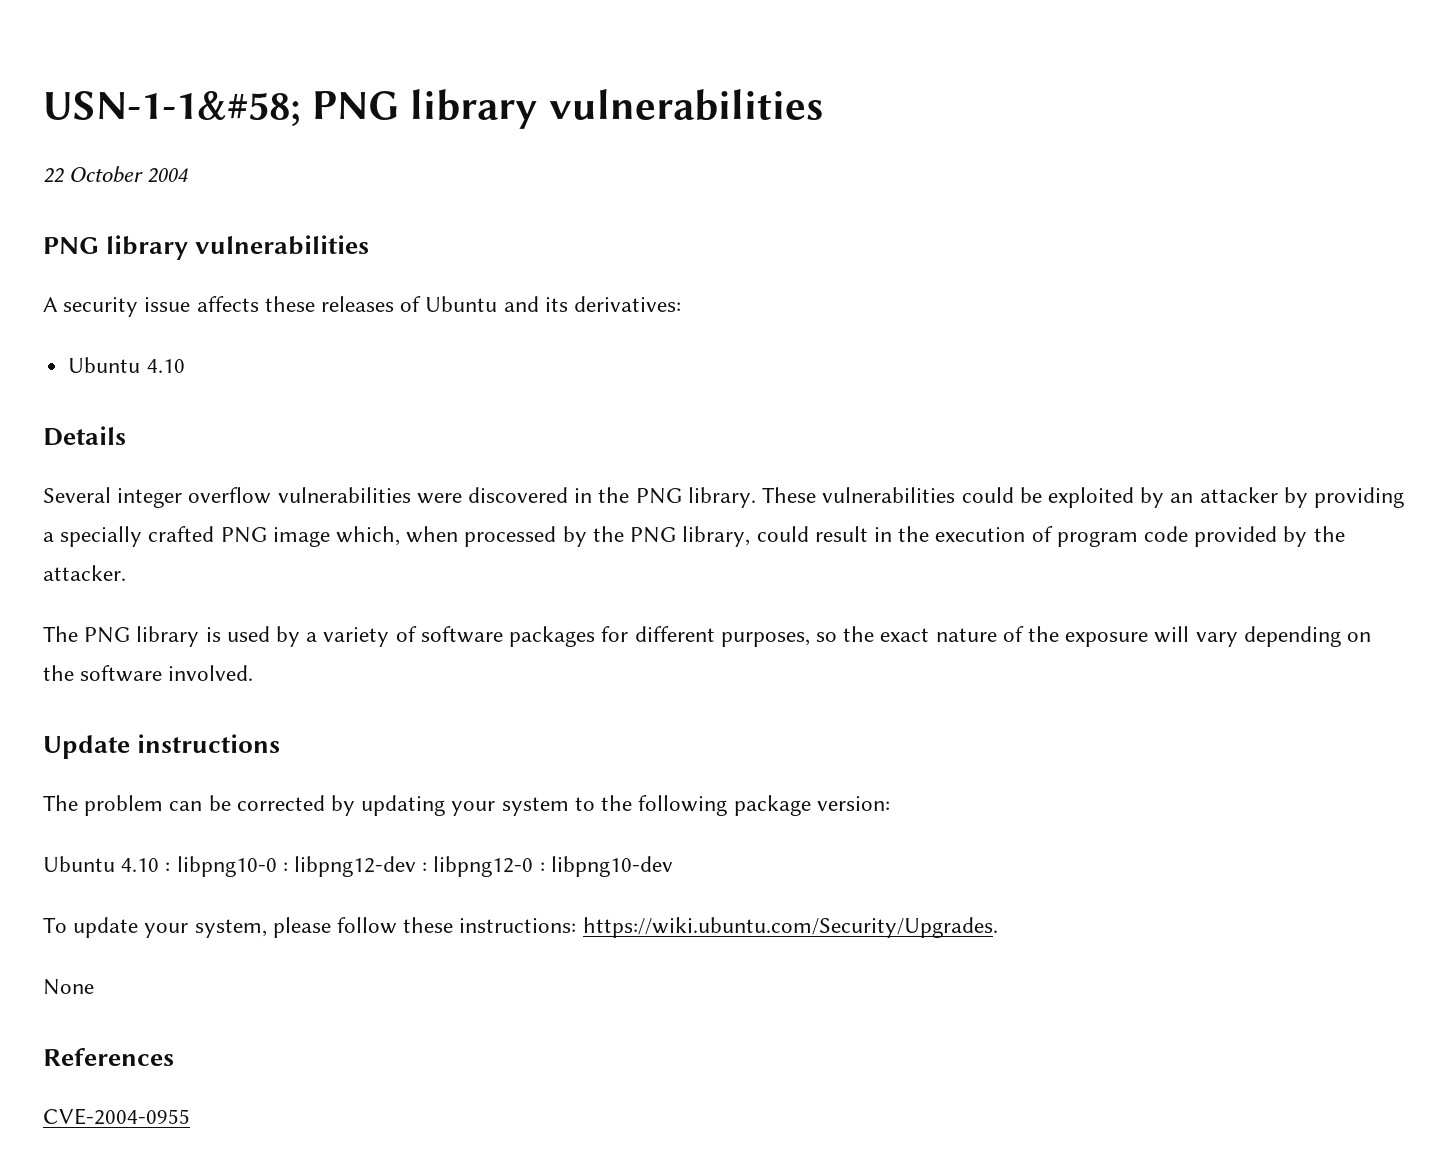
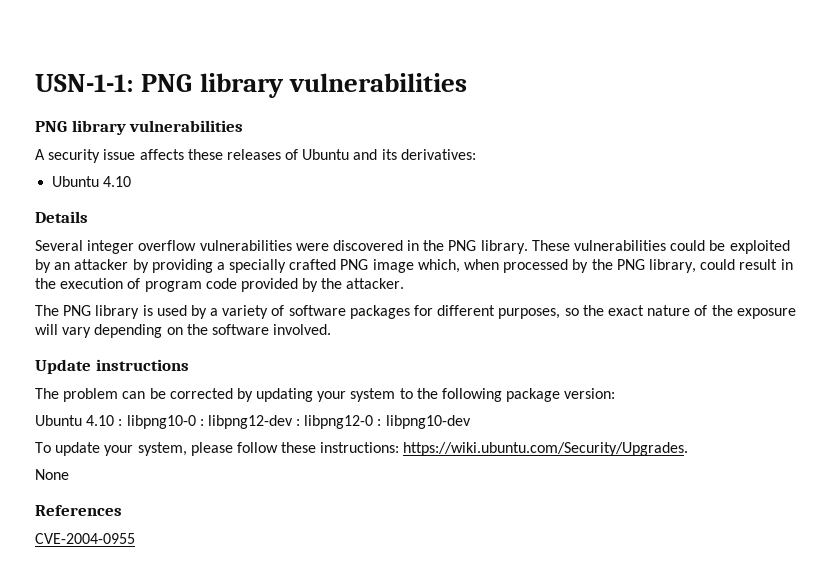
- USN-1-1&#58; PNG library vulnerabilities
- 22 October 2004
+ USN-1-1: PNG library vulnerabilities

